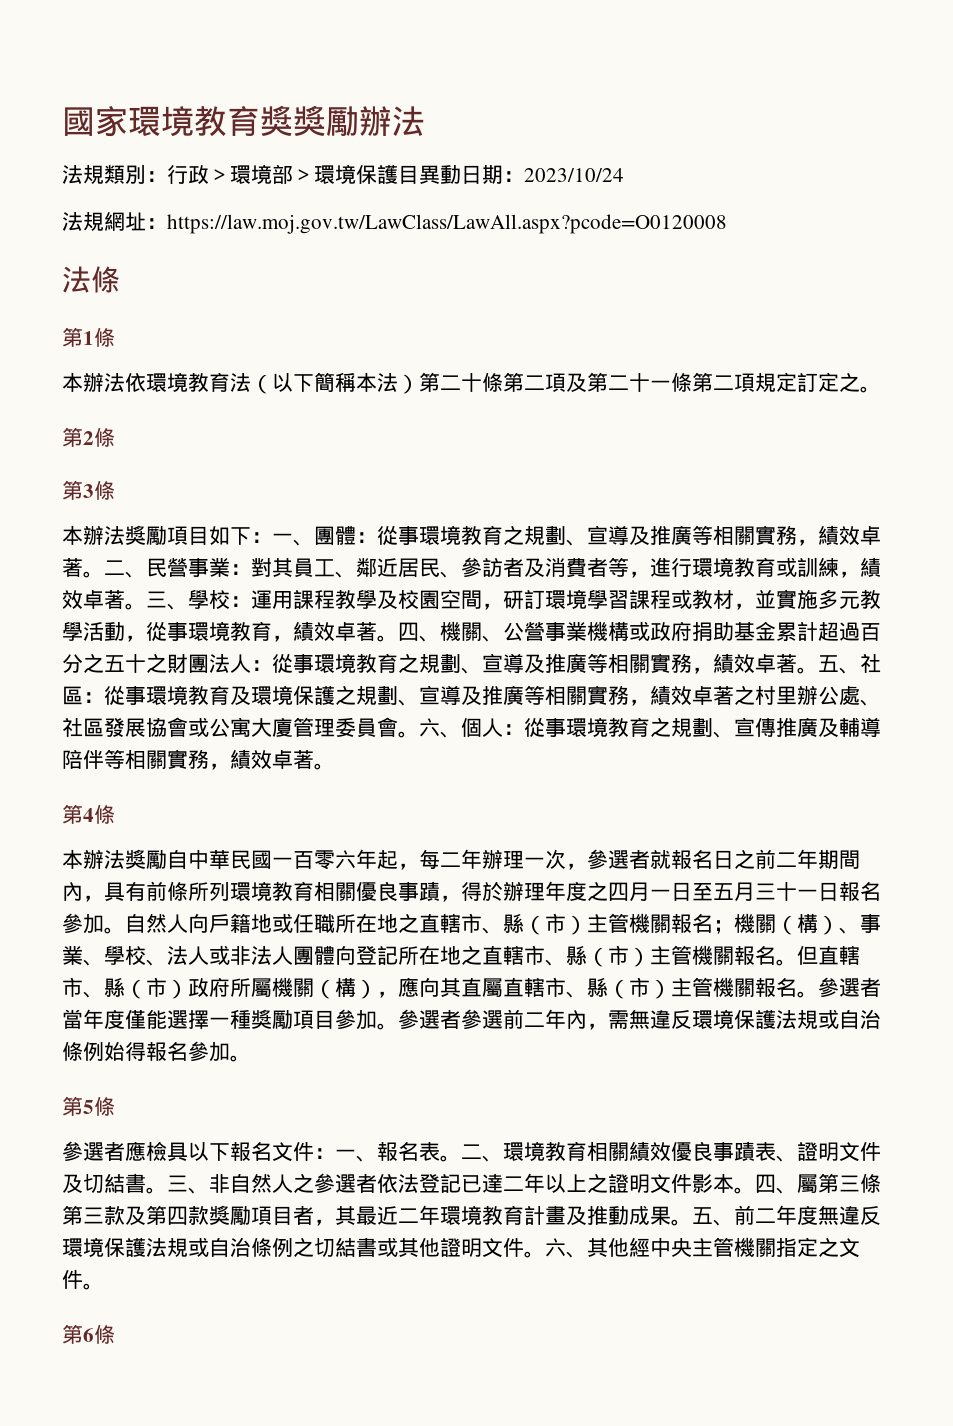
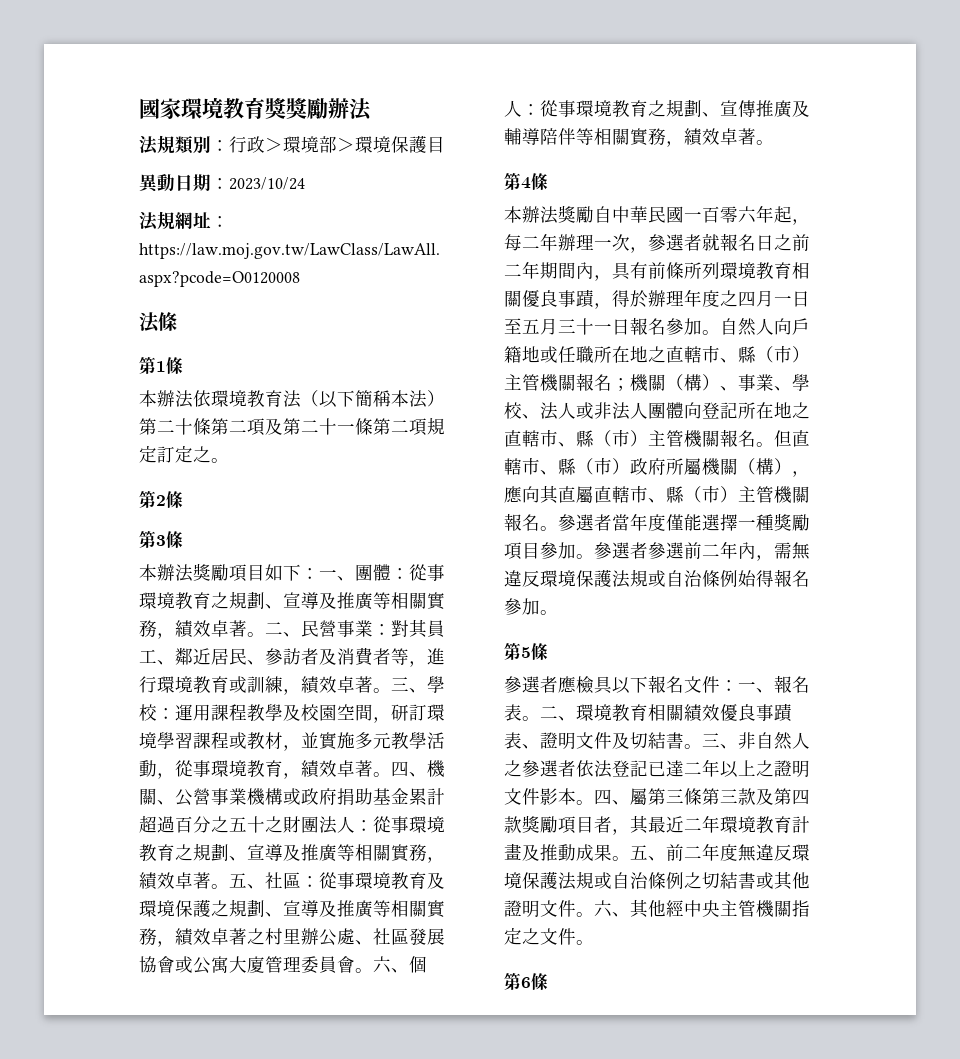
- 法規類別：行政＞環境部＞環境保護目異動日期：2023/10/24
+ 法規類別：行政＞環境部＞環境保護目
+ 異動日期：2023/10/24

